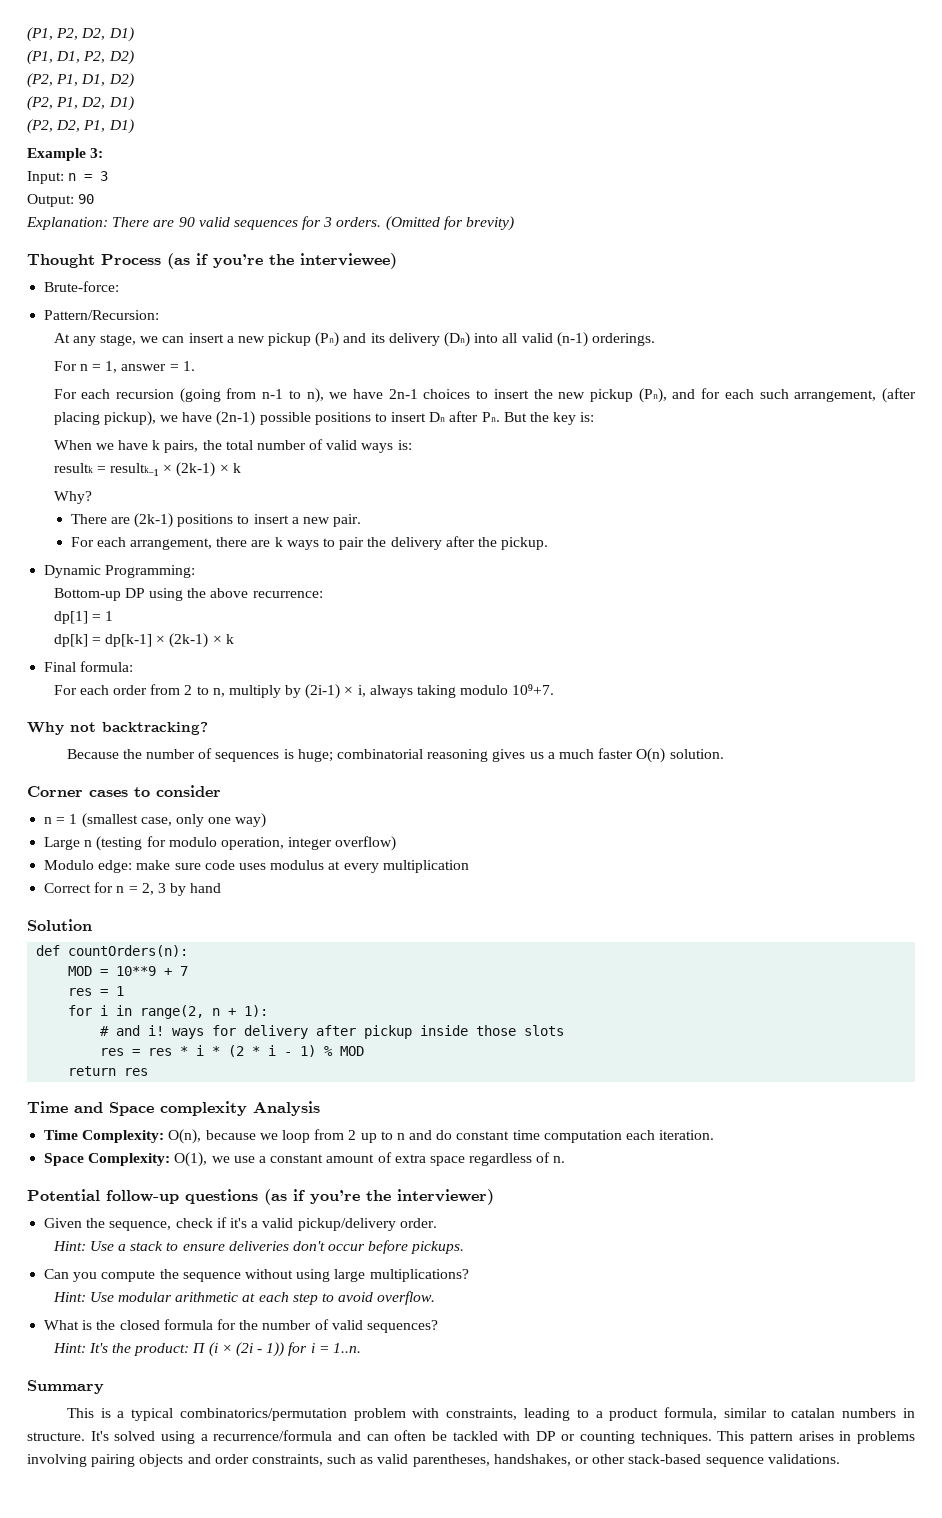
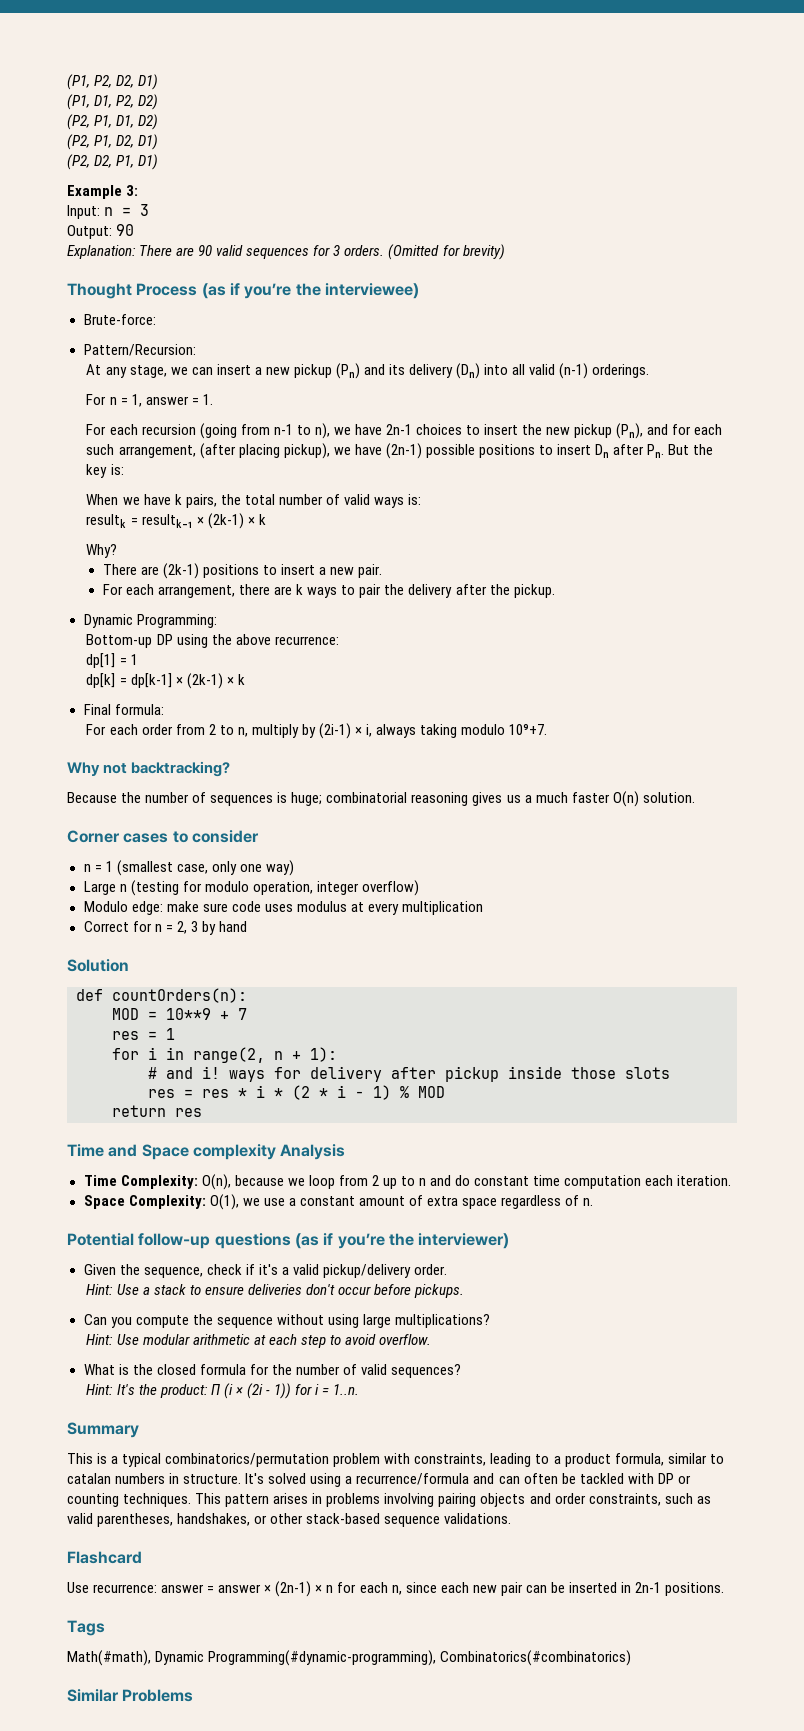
+ Flashcard
+ Use recurrence: answer = answer × (2n-1) × n for each n, since each new pair can be inserted in 2n-1 positions.
+ Tags
+ Math(#math), Dynamic Programming(#dynamic-programming), Combinatorics(#combinatorics)
+ Similar Problems

